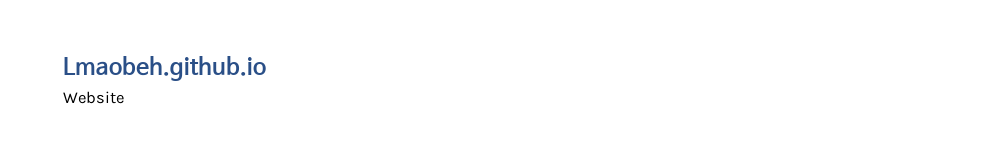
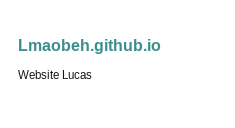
- Website
+ Website Lucas

